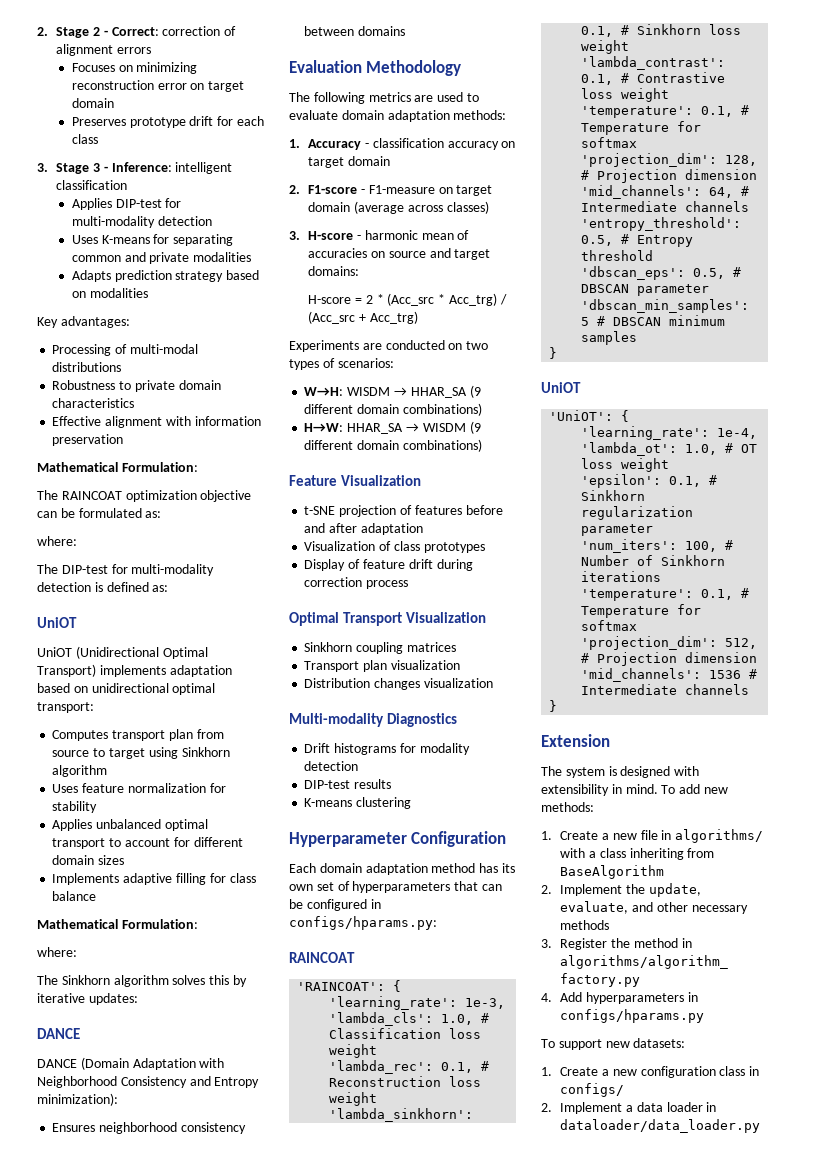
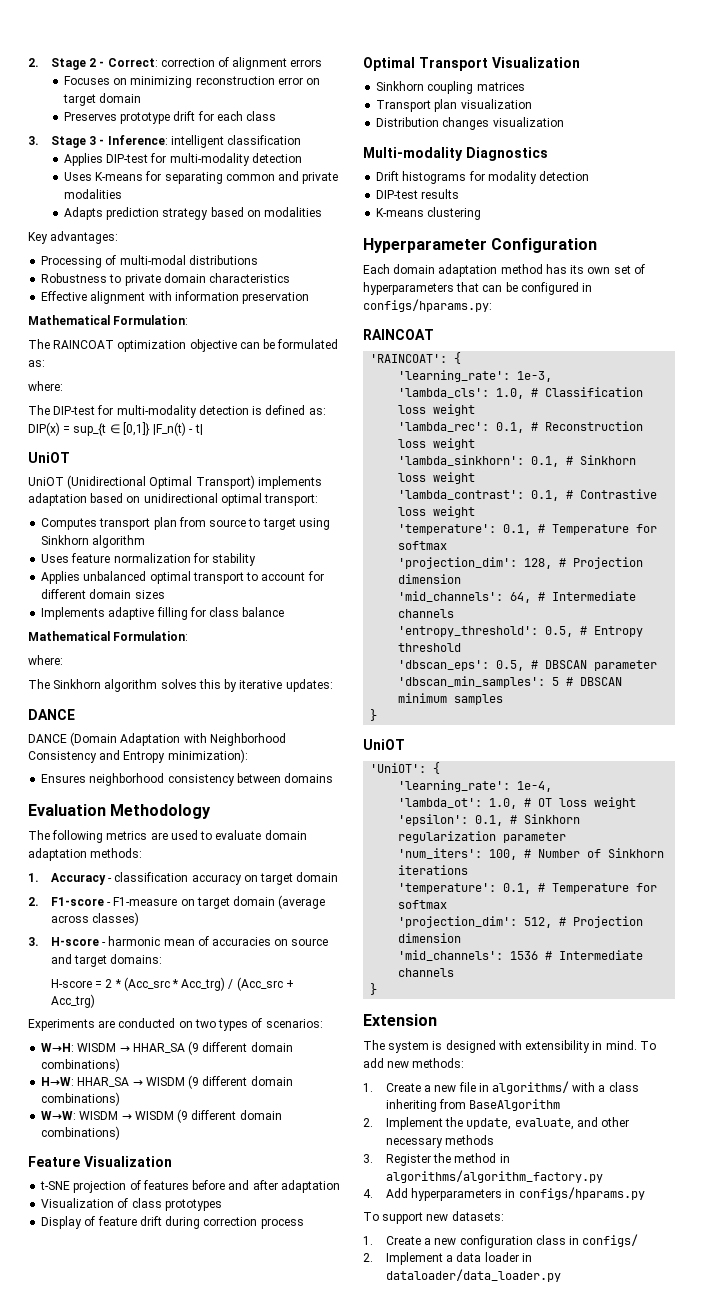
- The DIP-test for multi-modality detection is defined as:
+ The DIP-test for multi-modality detection is defined as: DIP(x) = sup_{t ∈ [0,1]} |F_n(t) - t|
+ W→W: WISDM → WISDM (9 different domain combinations)

